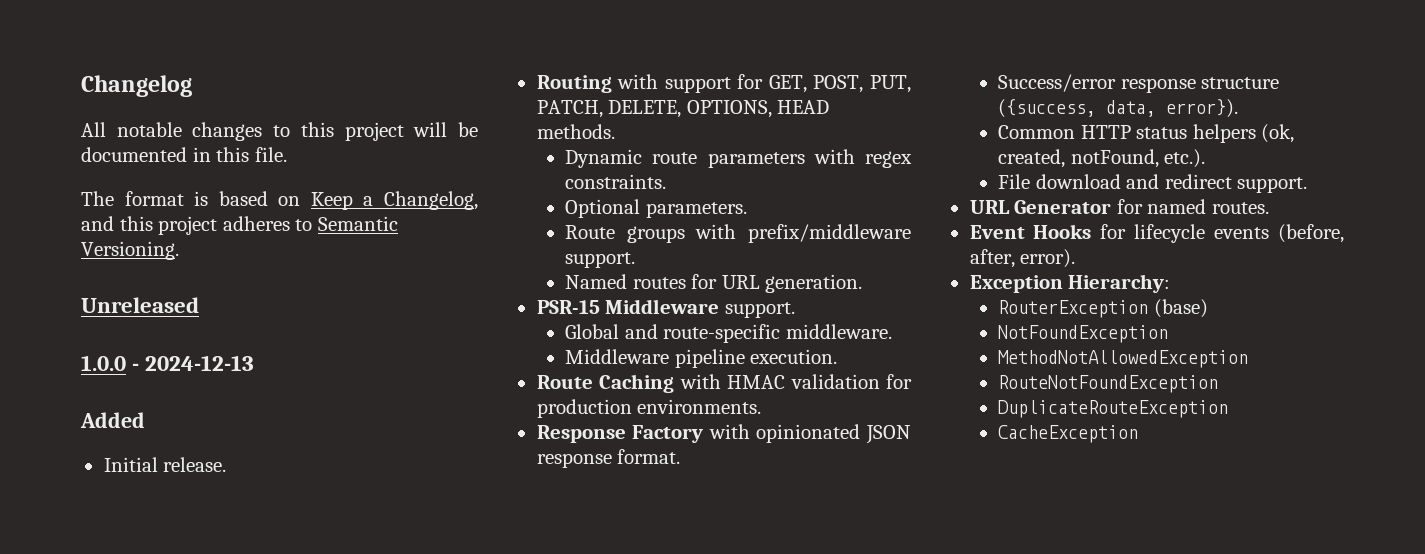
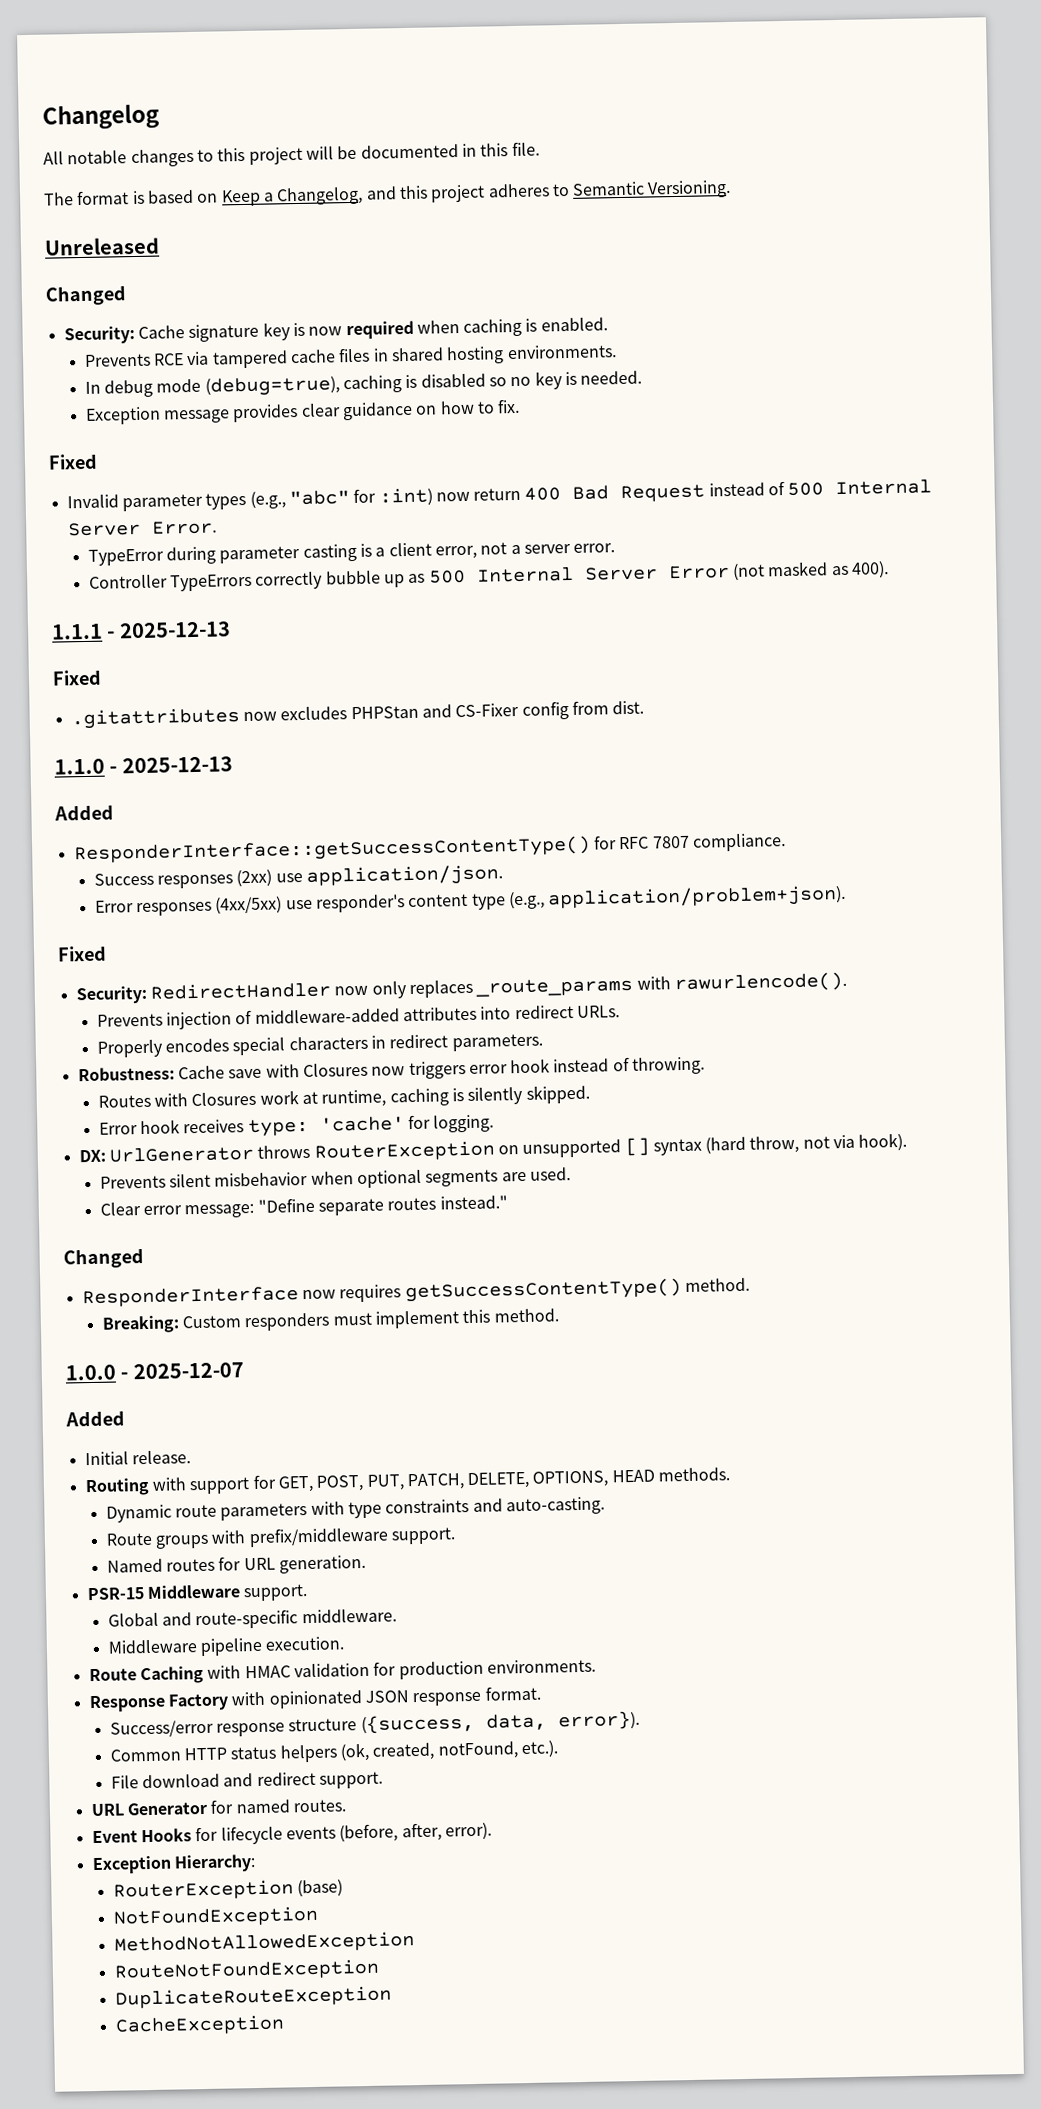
  Unreleased
+ Changed
+ Security: Cache signature key is now required when caching is enabled.
+ Prevents RCE via tampered cache files in shared hosting environments.
+ In debug mode (debug=true), caching is disabled so no key is needed.
+ Exception message provides clear guidance on how to fix.
+ Fixed
+ Invalid parameter types (e.g., "abc" for :int) now return 400 Bad Request instead of 500 Internal Server Error.
+ TypeError during parameter casting is a client error, not a server error.
+ Controller TypeErrors correctly bubble up as 500 Internal Server Error (not masked as 400).
+ 1.1.1 - 2025-12-13
+ Fixed
+ .gitattributes now excludes PHPStan and CS-Fixer config from dist.
+ 1.1.0 - 2025-12-13
+ Added
+ ResponderInterface::getSuccessContentType() for RFC 7807 compliance.
+ Success responses (2xx) use application/json.
+ Error responses (4xx/5xx) use responder's content type (e.g., application/problem+json).
+ Fixed
+ Security: RedirectHandler now only replaces _route_params with rawurlencode().
+ Prevents injection of middleware-added attributes into redirect URLs.
+ Properly encodes special characters in redirect parameters.
+ Robustness: Cache save with Closures now triggers error hook instead of throwing.
+ Routes with Closures work at runtime, caching is silently skipped.
+ Error hook receives type: 'cache' for logging.
+ DX: UrlGenerator throws RouterException on unsupported [] syntax (hard throw, not via hook).
+ Prevents silent misbehavior when optional segments are used.
+ Clear error message: "Define separate routes instead."
+ Changed
+ ResponderInterface now requires getSuccessContentType() method.
+ Breaking: Custom responders must implement this method.
- 1.0.0 - 2024-12-13
+ 1.0.0 - 2025-12-07
- Dynamic route parameters with regex constraints.
- Optional parameters.
+ Dynamic route parameters with type constraints and auto-casting.

